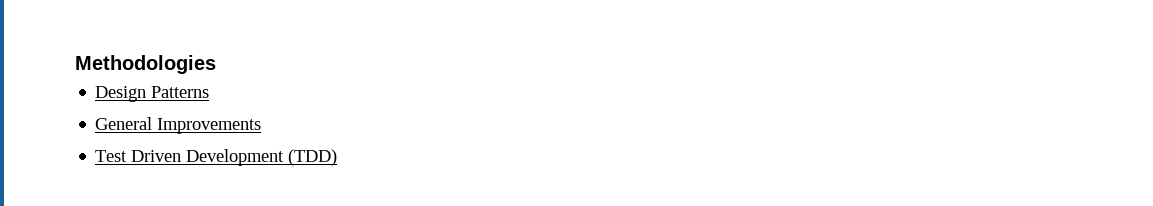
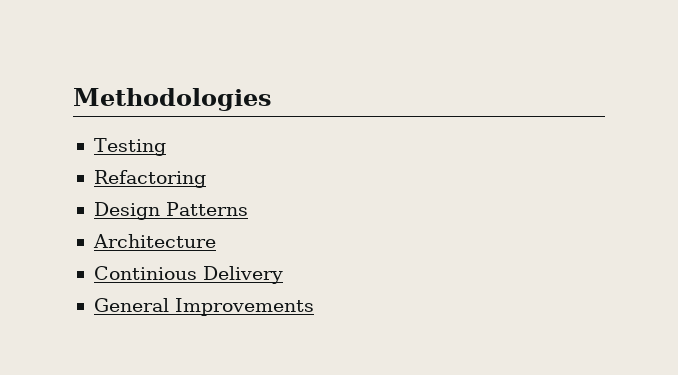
+ Testing
+ Refactoring
+ Architecture
+ Continious Delivery
- Test Driven Development (TDD)

